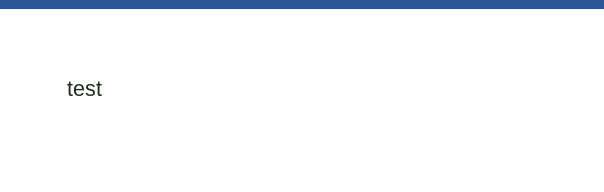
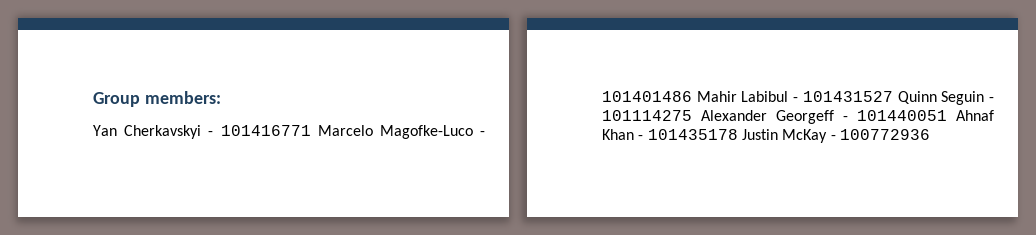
- test
+ Group members:
+ Yan Cherkavskyi - 101416771 Marcelo Magofke-Luco - 101401486 Mahir Labibul - 101431527 Quinn Seguin - 101114275 Alexander Georgeff - 101440051 Ahnaf Khan - 101435178 Justin McKay - 100772936

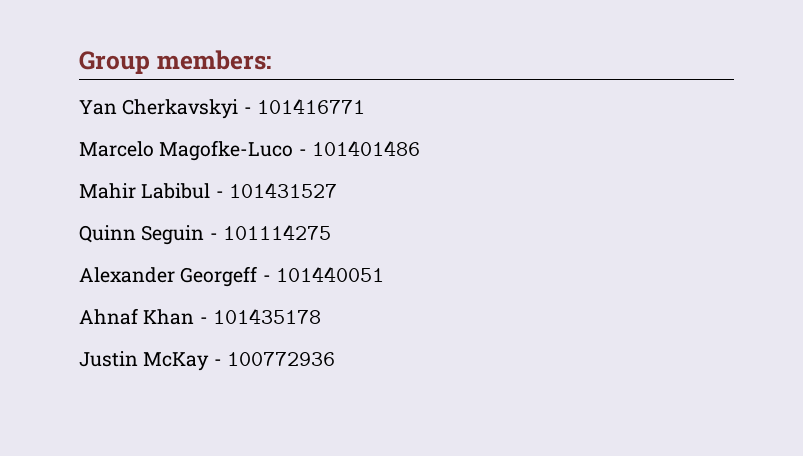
- Yan Cherkavskyi - 101416771 Marcelo Magofke-Luco - 101401486 Mahir Labibul - 101431527 Quinn Seguin - 101114275 Alexander Georgeff - 101440051 Ahnaf Khan - 101435178 Justin McKay - 100772936
+ Yan Cherkavskyi - 101416771
+ Marcelo Magofke-Luco - 101401486
+ Mahir Labibul - 101431527
+ Quinn Seguin - 101114275
+ Alexander Georgeff - 101440051
+ Ahnaf Khan - 101435178
+ Justin McKay - 100772936

